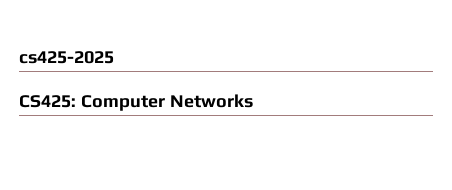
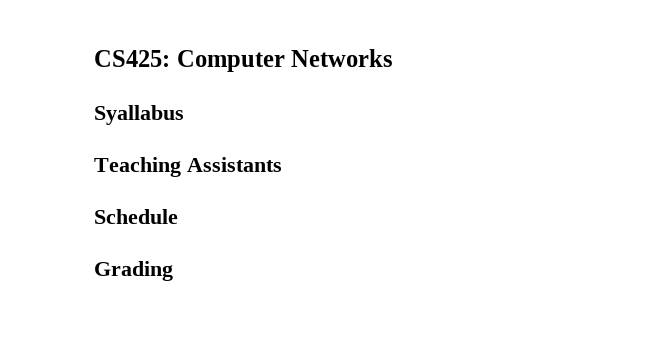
- cs425-2025
+ Syallabus
+ Teaching Assistants
+ Schedule
+ Grading

